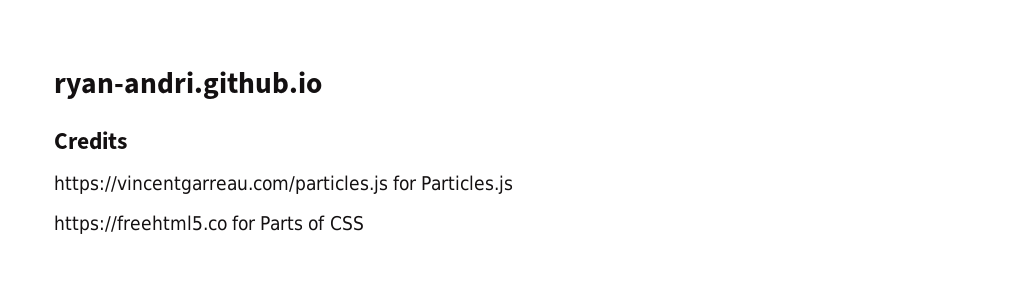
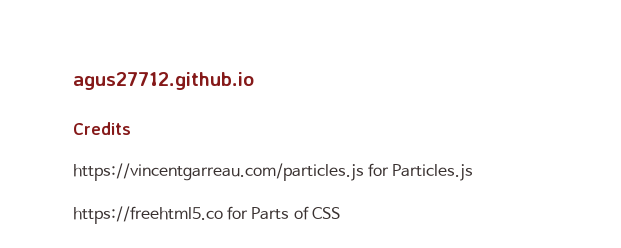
- ryan-andri.github.io
+ agus27712.github.io

